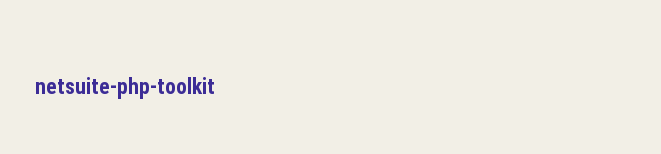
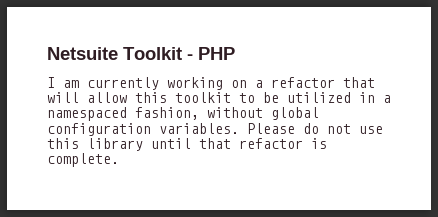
- netsuite-php-toolkit
+ Netsuite Toolkit - PHP
+ I am currently working on a refactor that will allow this toolkit to be utilized in a namespaced fashion, without global configuration variables. Please do not use this library until that refactor is complete.

